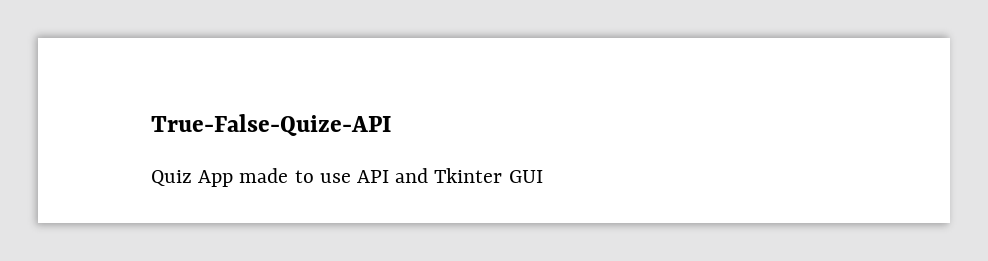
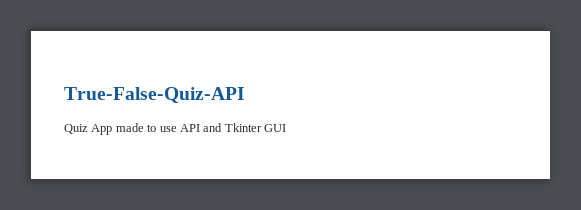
- True-False-Quize-API
+ True-False-Quiz-API

